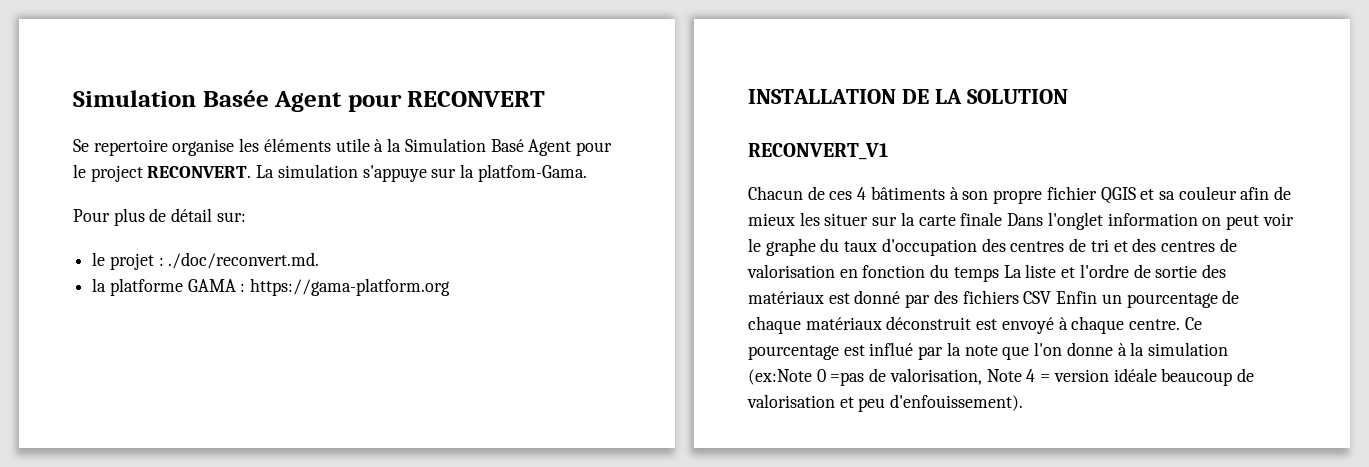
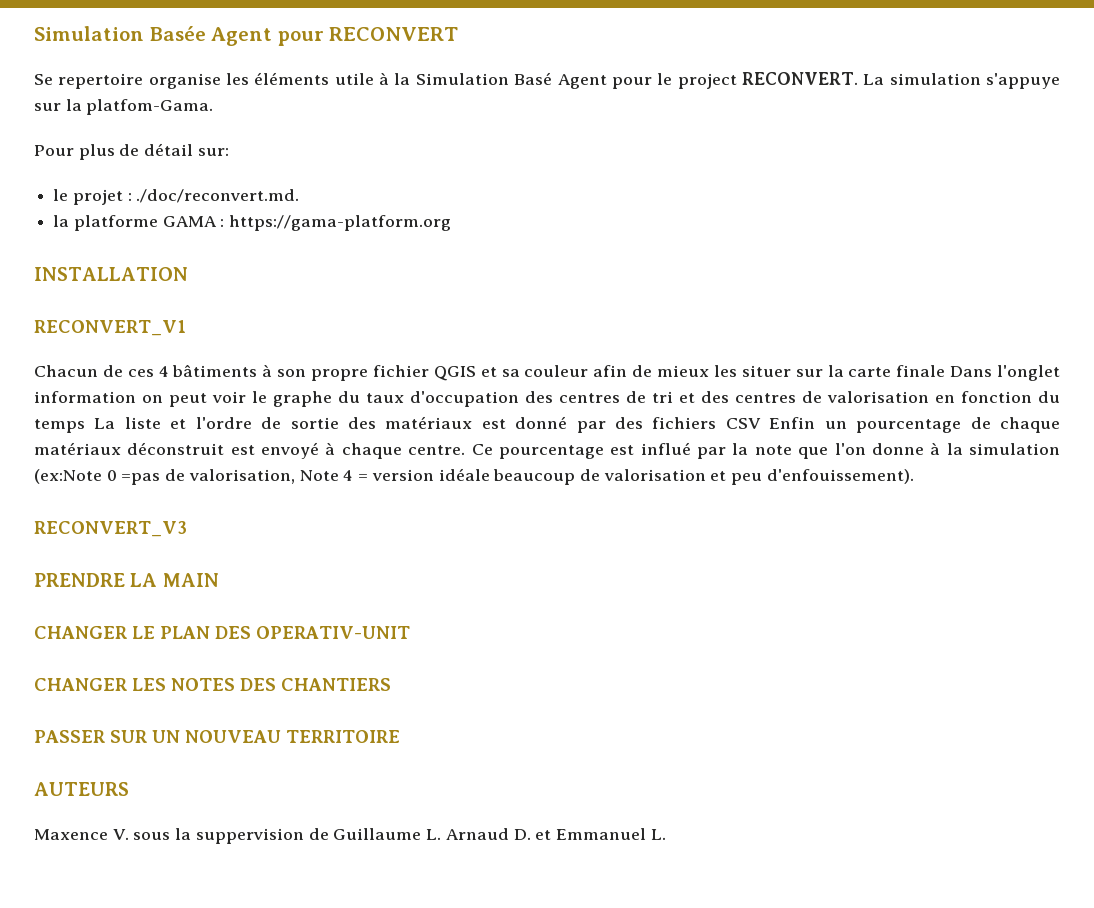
- INSTALLATION DE LA SOLUTION
+ INSTALLATION
+ RECONVERT_V3
+ PRENDRE LA MAIN
+ CHANGER LE PLAN DES OPERATIV-UNIT
+ CHANGER LES NOTES DES CHANTIERS
+ PASSER SUR UN NOUVEAU TERRITOIRE
+ AUTEURS
+ Maxence V. sous la suppervision de Guillaume L. Arnaud D. et Emmanuel L.

